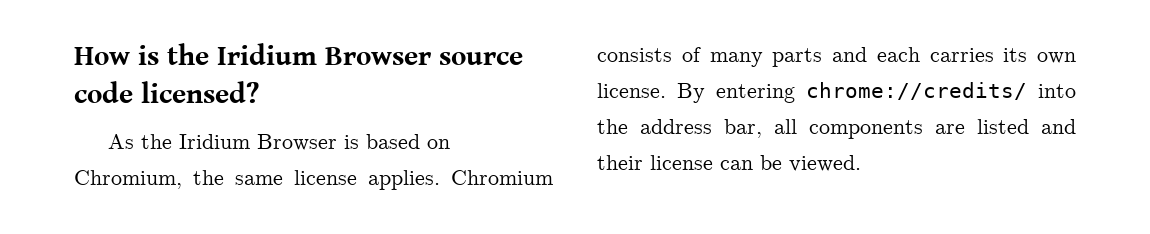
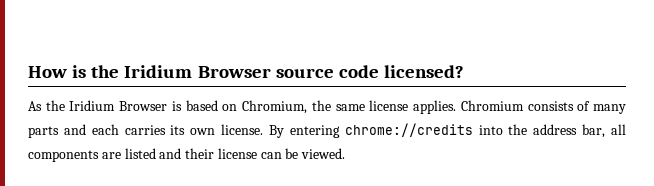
- By entering chrome://credits/ into the address bar, all components are listed and their license can be viewed.
+ By entering chrome://credits into the address bar, all components are listed and their license can be viewed.

